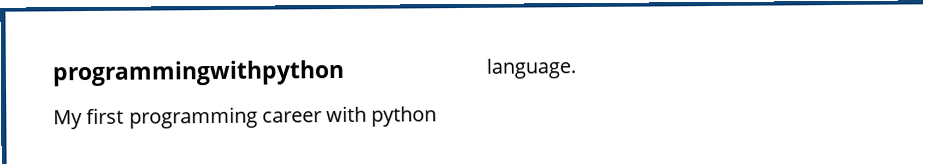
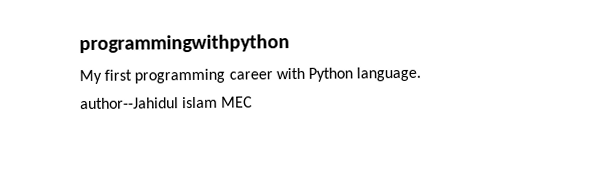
- My first programming career with python language.
+ My first programming career with Python language.
+ author--Jahidul islam MEC

